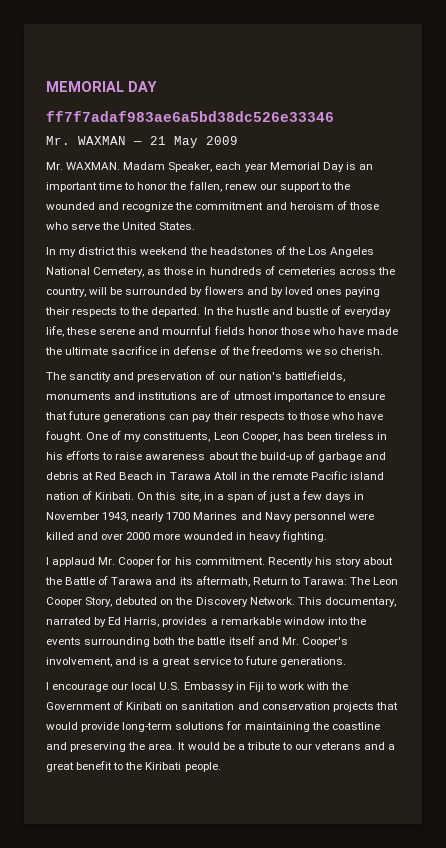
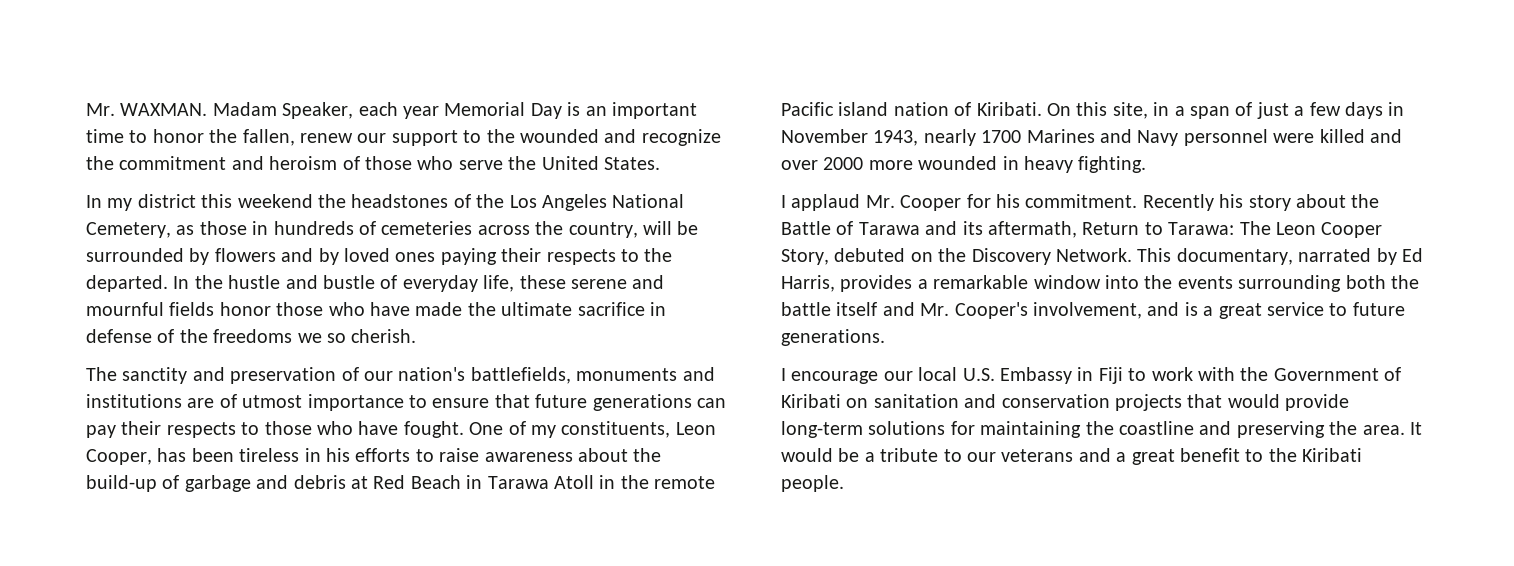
- MEMORIAL DAY
- ff7f7adaf983ae6a5bd38dc526e33346
- Mr. WAXMAN — 21 May 2009

